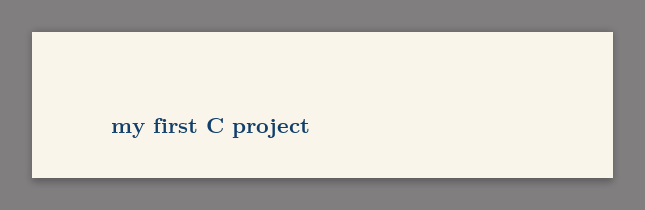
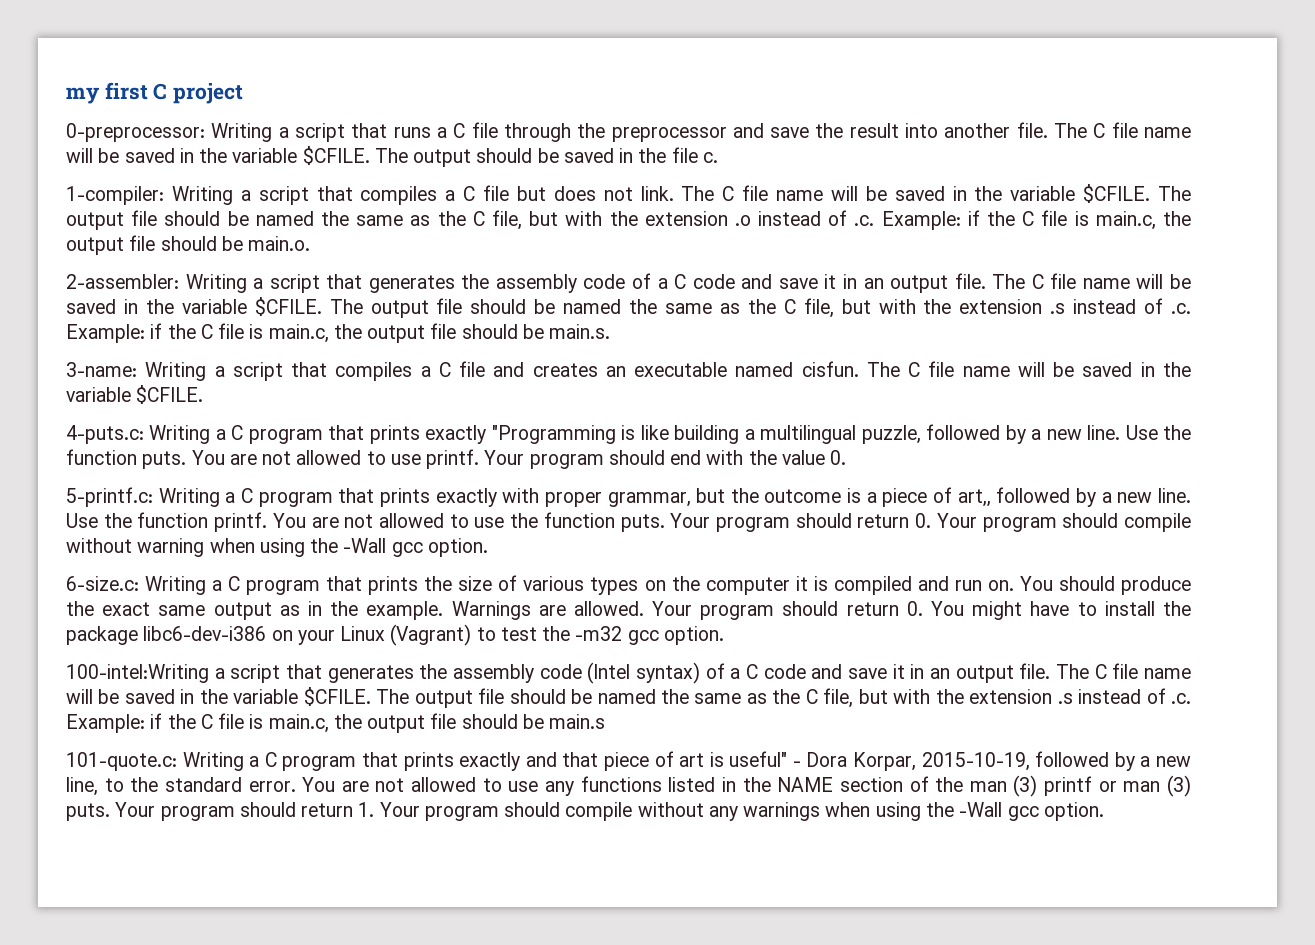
+ 0-preprocessor: Writing a script that runs a C file through the preprocessor and save the result into another file. The C file name will be saved in the variable $CFILE. The output should be saved in the file c.
+ 1-compiler: Writing a script that compiles a C file but does not link. The C file name will be saved in the variable $CFILE. The output file should be named the same as the C file, but with the extension .o instead of .c. Example: if the C file is main.c, the output file should be main.o.
+ 2-assembler: Writing a script that generates the assembly code of a C code and save it in an output file. The C file name will be saved in the variable $CFILE. The output file should be named the same as the C file, but with the extension .s instead of .c. Example: if the C file is main.c, the output file should be main.s.
+ 3-name: Writing a script that compiles a C file and creates an executable named cisfun. The C file name will be saved in the variable $CFILE.
+ 4-puts.c: Writing a C program that prints exactly "Programming is like building a multilingual puzzle, followed by a new line. Use the function puts. You are not allowed to use printf. Your program should end with the value 0.
+ 5-printf.c: Writing a C program that prints exactly with proper grammar, but the outcome is a piece of art,, followed by a new line. Use the function printf. You are not allowed to use the function puts. Your program should return 0. Your program should compile without warning when using the -Wall gcc option.
+ 6-size.c: Writing a C program that prints the size of various types on the computer it is compiled and run on. You should produce the exact same output as in the example. Warnings are allowed. Your program should return 0. You might have to install the package libc6-dev-i386 on your Linux (Vagrant) to test the -m32 gcc option.
+ 100-intel:Writing a script that generates the assembly code (Intel syntax) of a C code and save it in an output file. The C file name will be saved in the variable $CFILE. The output file should be named the same as the C file, but with the extension .s instead of .c. Example: if the C file is main.c, the output file should be main.s
+ 101-quote.c: Writing a C program that prints exactly and that piece of art is useful" - Dora Korpar, 2015-10-19, followed by a new line, to the standard error. You are not allowed to use any functions listed in the NAME section of the man (3) printf or man (3) puts. Your program should return 1. Your program should compile without any warnings when using the -Wall gcc option.

